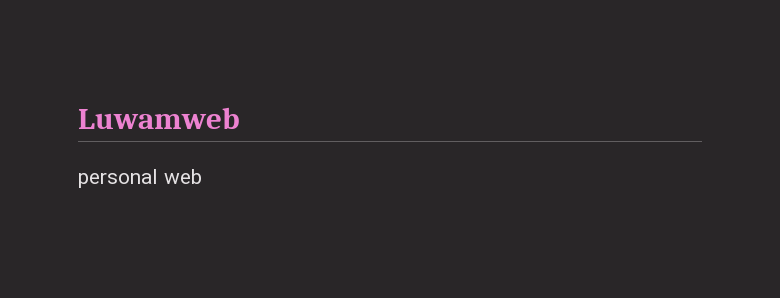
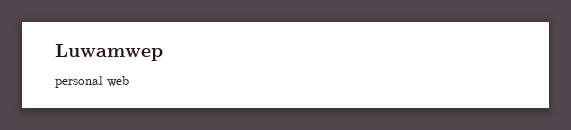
- Luwamweb
+ Luwamwep

